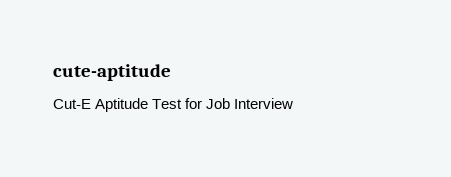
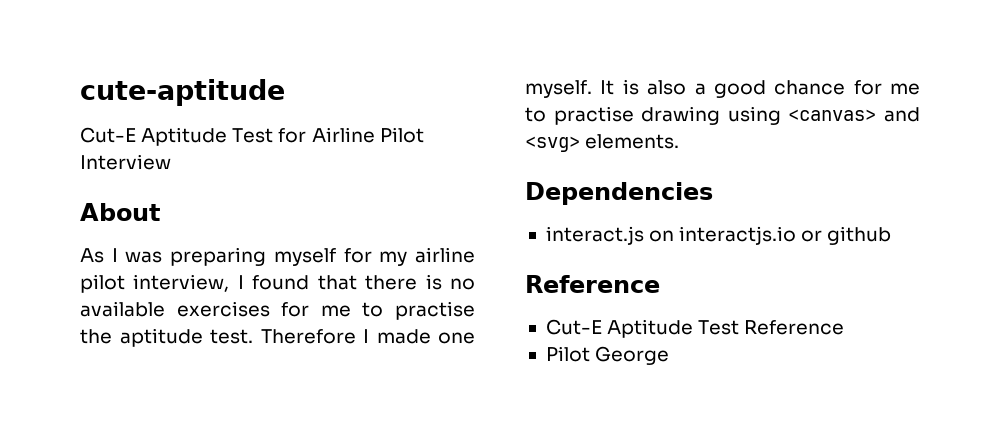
- Cut-E Aptitude Test for Job Interview
+ Cut-E Aptitude Test for Airline Pilot Interview
+ About
+ As I was preparing myself for my airline pilot interview, I found that there is no available exercises for me to practise the aptitude test. Therefore I made one myself. It is also a good chance for me to practise drawing using <canvas> and <svg> elements.
+ Dependencies
+ interact.js on interactjs.io or github
+ Reference
+ Cut-E Aptitude Test Reference
+ Pilot George

